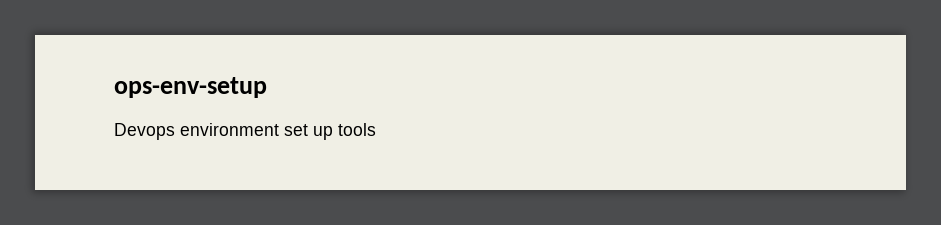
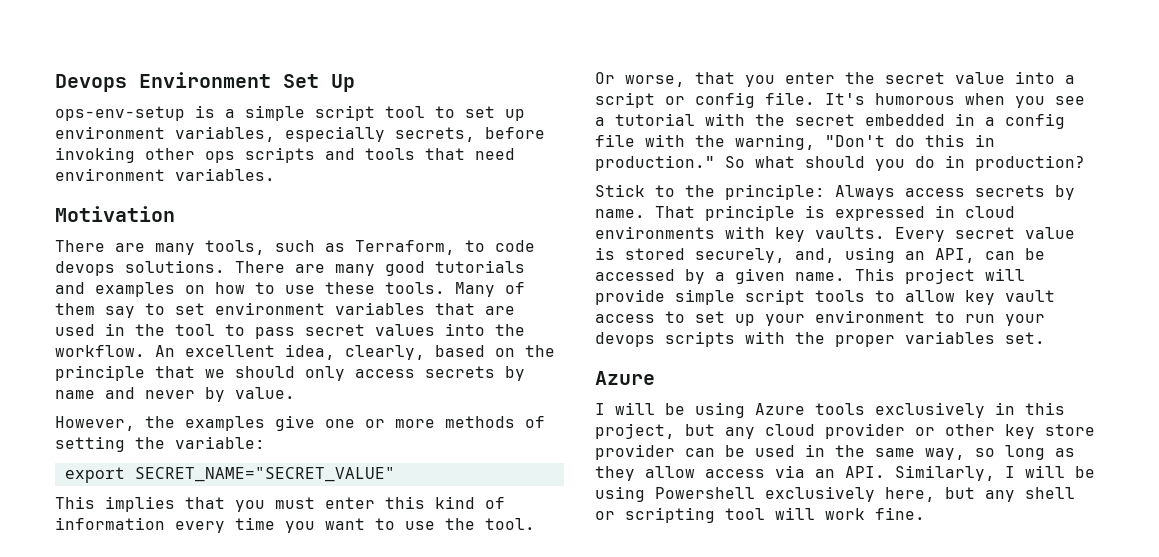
- ops-env-setup
- Devops environment set up tools
+ Devops Environment Set Up
+ ops-env-setup is a simple script tool to set up environment variables, especially secrets, before invoking other ops scripts and tools that need environment variables.
+ Motivation
+ There are many tools, such as Terraform, to code devops solutions. There are many good tutorials and examples on how to use these tools. Many of them say to set environment variables that are used in the tool to pass secret values into the workflow. An excellent idea, clearly, based on the principle that we should only access secrets by name and never by value.
+ However, the examples give one or more methods of setting the variable:
+ export SECRET_NAME="SECRET_VALUE"
+ This implies that you must enter this kind of information every time you want to use the tool. Or worse, that you enter the secret value into a script or config file. It's humorous when you see a tutorial with the secret embedded in a config file with the warning, "Don't do this in production." So what should you do in production?
+ Stick to the principle: Always access secrets by name. That principle is expressed in cloud environments with key vaults. Every secret value is stored securely, and, using an API, can be accessed by a given name. This project will provide simple script tools to allow key vault access to set up your environment to run your devops scripts with the proper variables set.
+ Azure
+ I will be using Azure tools exclusively in this project, but any cloud provider or other key store provider can be used in the same way, so long as they allow access via an API. Similarly, I will be using Powershell exclusively here, but any shell or scripting tool will work fine.

